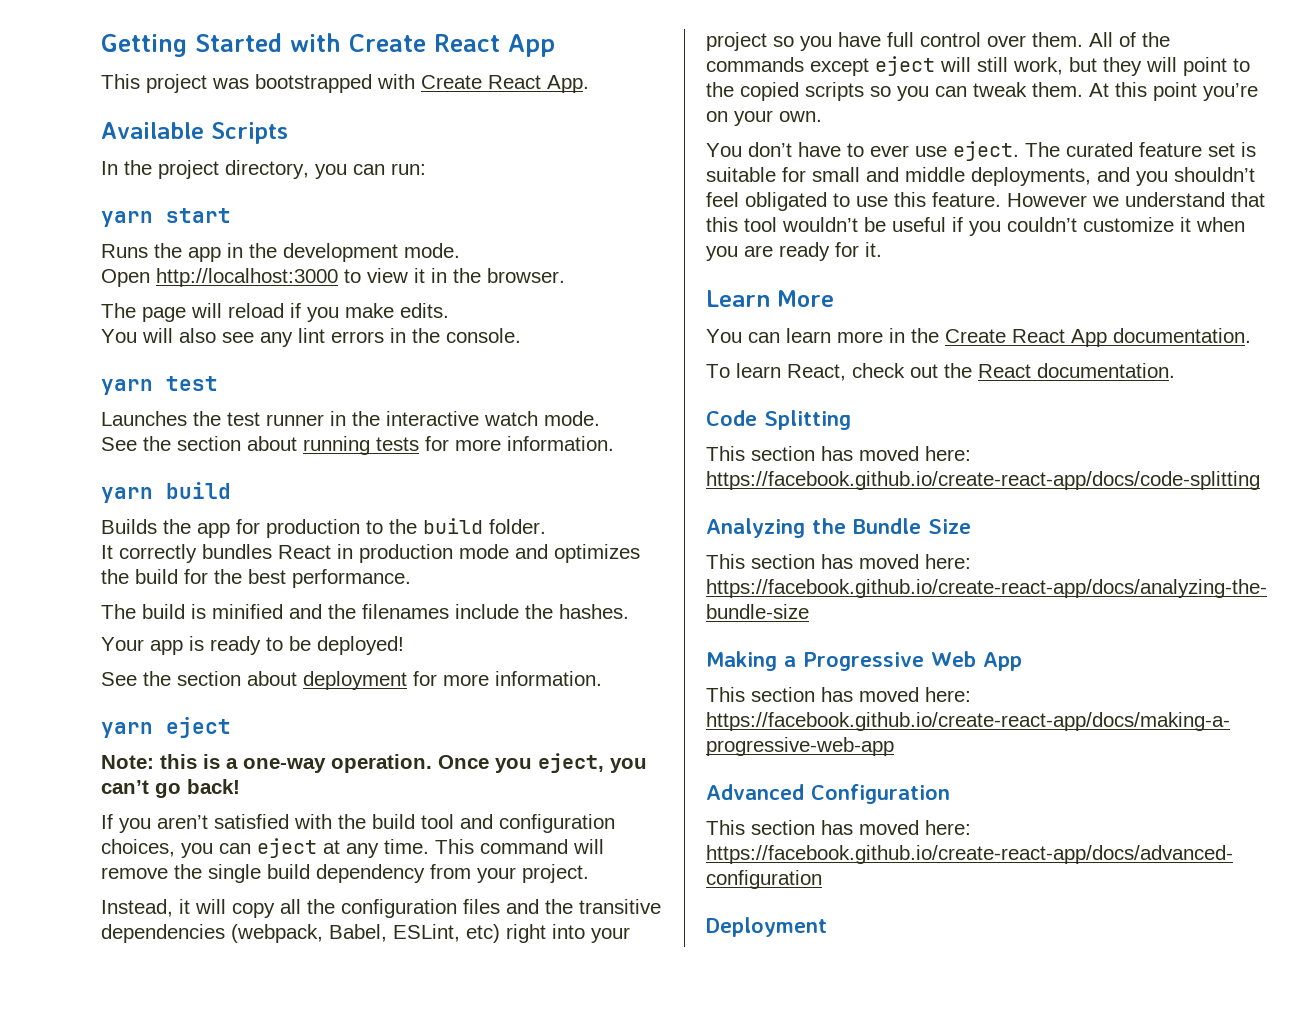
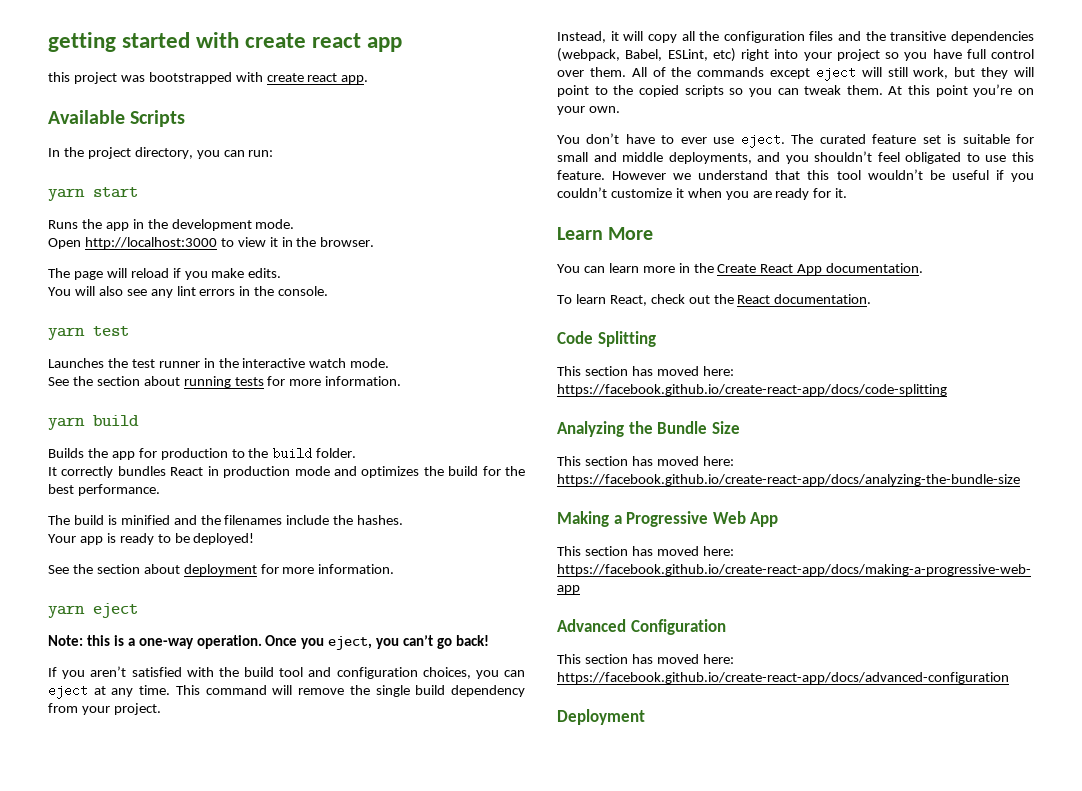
- Getting Started with Create React App
- This project was bootstrapped with Create React App.
+ getting started with create react app
+ this project was bootstrapped with create react app.

